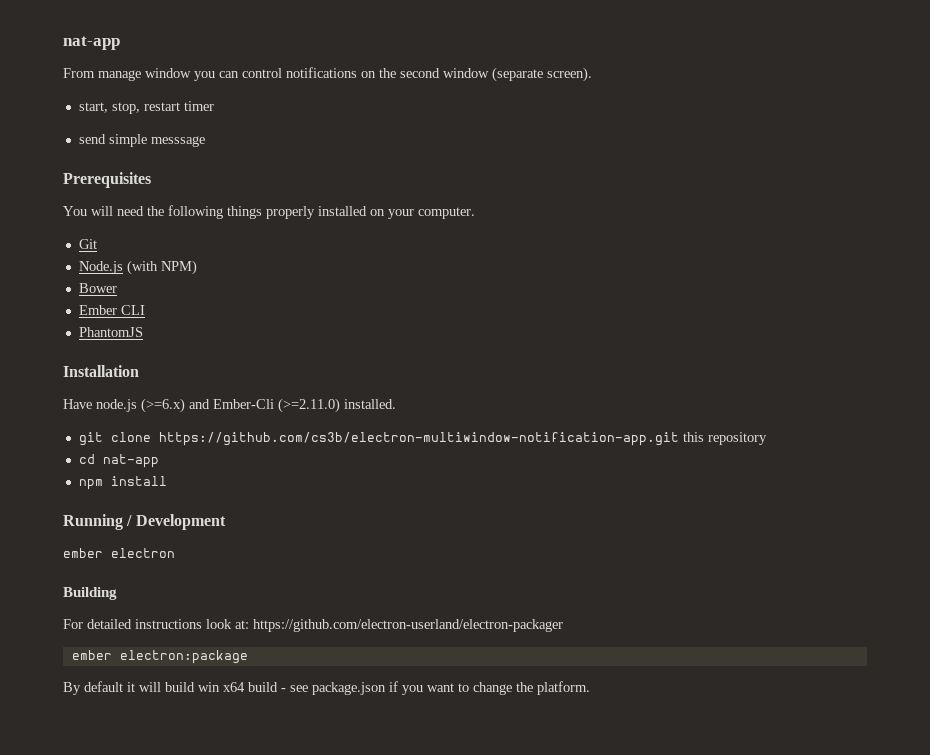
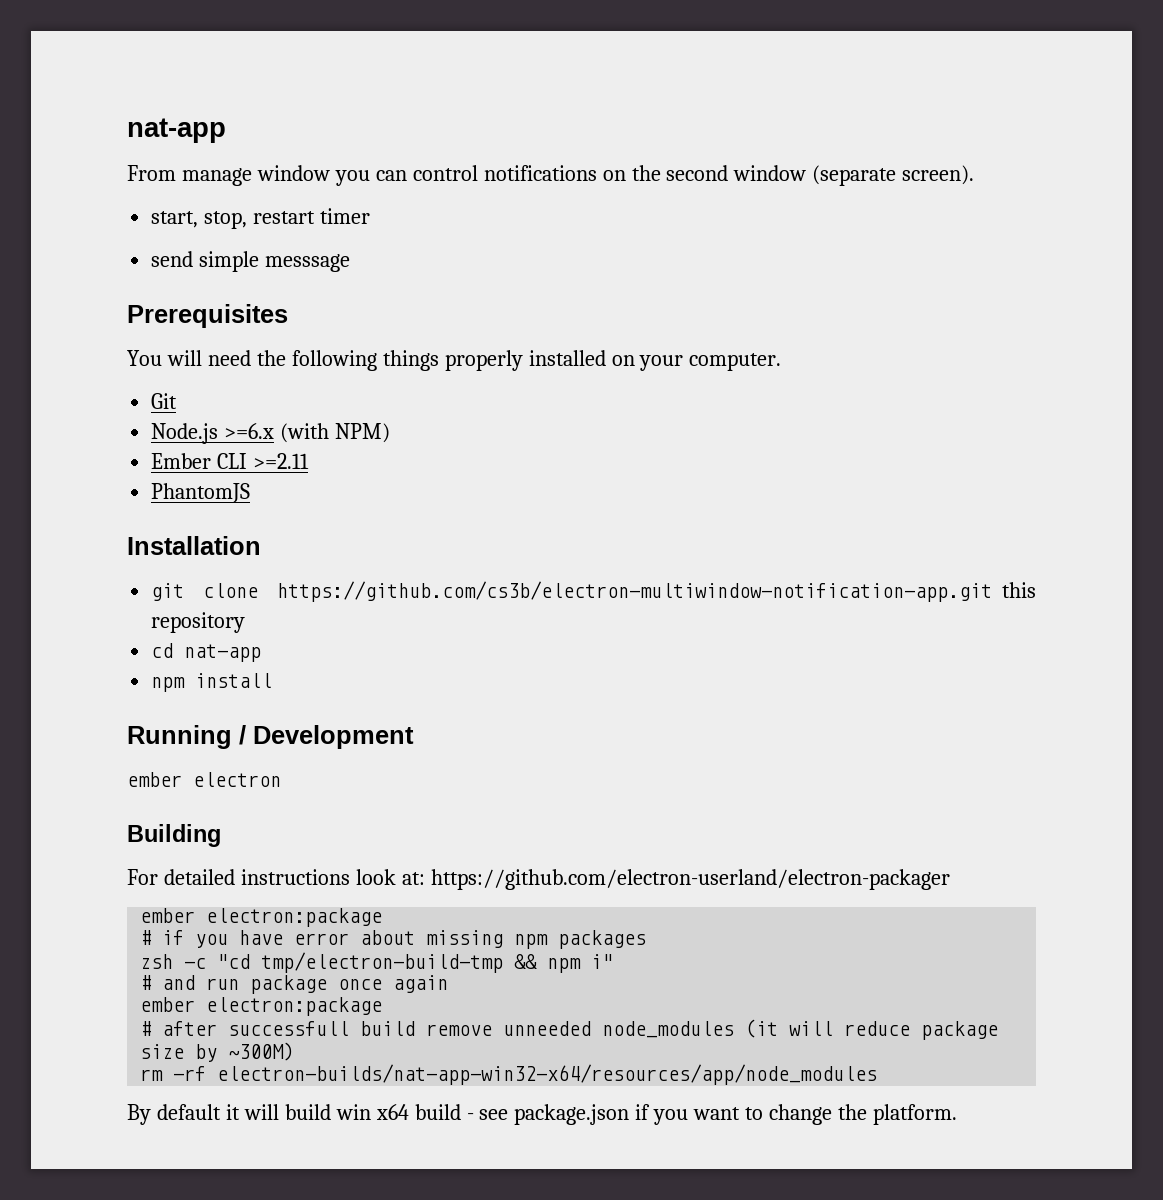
- Node.js (with NPM)
+ Node.js >=6.x (with NPM)
- Bower
- Ember CLI
+ Ember CLI >=2.11
- Have node.js (>=6.x) and Ember-Cli (>=2.11.0) installed.
+ # if you have error about missing npm packages
+ zsh -c "cd tmp/electron-build-tmp && npm i"
+ # and run package once again
+ ember electron:package
+ # after successfull build remove unneeded node_modules (it will reduce package size by ~300M)
+ rm -rf electron-builds/nat-app-win32-x64/resources/app/node_modules

